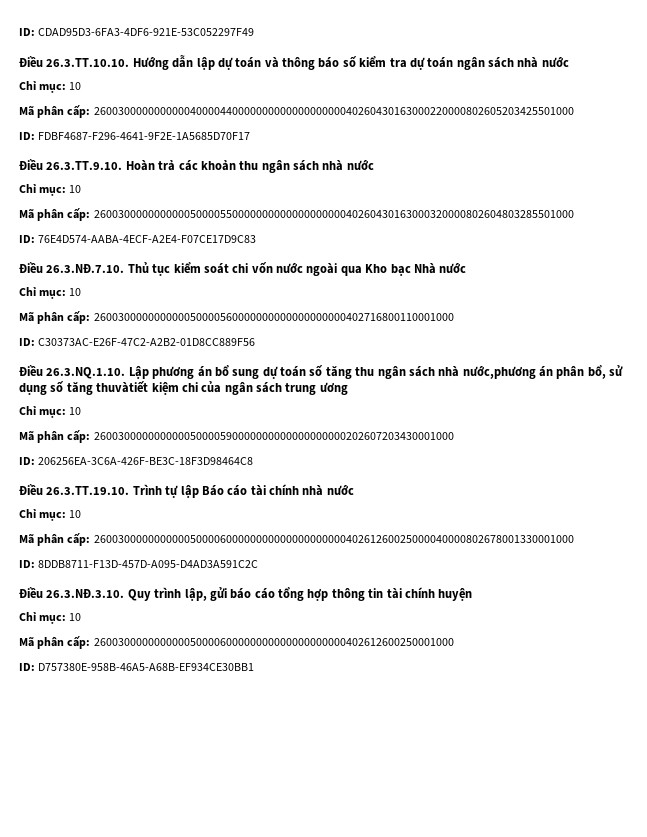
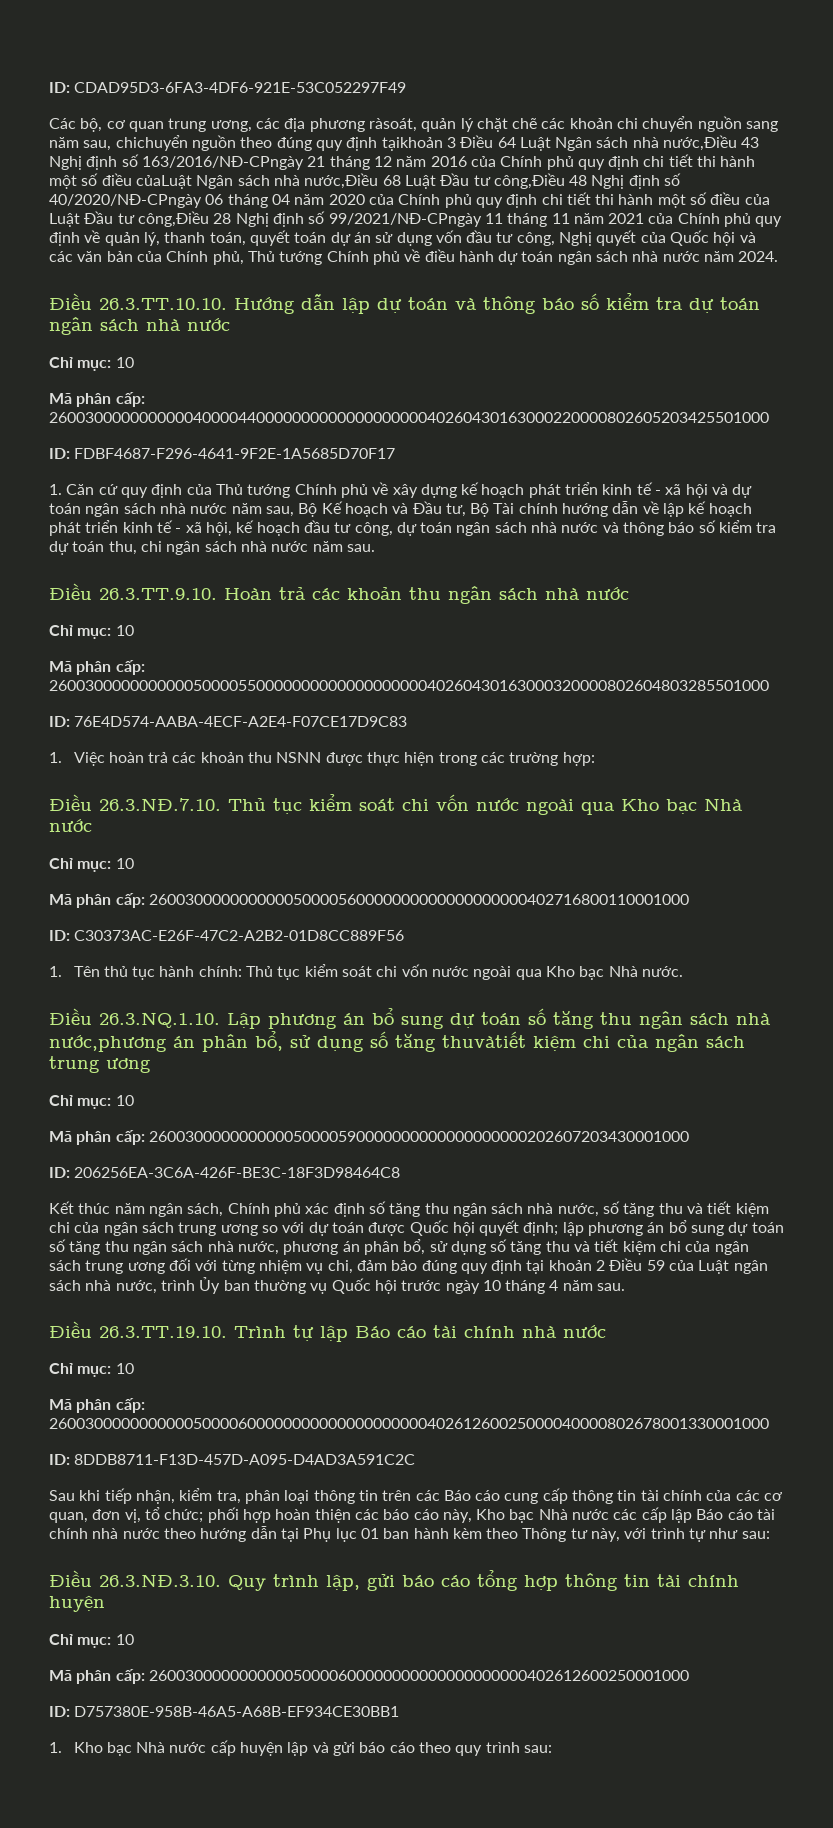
+ Các bộ, cơ quan trung ương, các địa phương ràsoát, quản lý chặt chẽ các khoản chi chuyển nguồn sang năm sau, chichuyển nguồn theo đúng quy định tạikhoản 3 Điều 64 Luật Ngân sách nhà nước,Điều 43 Nghị định số 163/2016/NĐ-CPngày 21 tháng 12 năm 2016 của Chính phủ quy định chi tiết thi hành một số điều củaLuật Ngân sách nhà nước,Điều 68 Luật Đầu tư công,Điều 48 Nghị định số 40/2020/NĐ-CPngày 06 tháng 04 năm 2020 của Chính phủ quy định chi tiết thi hành một số điều của Luật Đầu tư công,Điều 28 Nghị định số 99/2021/NĐ-CPngày 11 tháng 11 năm 2021 của Chính phủ quy định về quản lý, thanh toán, quyết toán dự án sử dụng vốn đầu tư công, Nghị quyết của Quốc hội và các văn bản của Chính phủ, Thủ tướng Chính phủ về điều hành dự toán ngân sách nhà nước năm 2024.
+ 1. Căn cứ quy định của Thủ tướng Chính phủ về xây dựng kế hoạch phát triển kinh tế - xã hội và dự toán ngân sách nhà nước năm sau, Bộ Kế hoạch và Đầu tư, Bộ Tài chính hướng dẫn về lập kế hoạch phát triển kinh tế - xã hội, kế hoạch đầu tư công, dự toán ngân sách nhà nước và thông báo số kiểm tra dự toán thu, chi ngân sách nhà nước năm sau.
+ 1. Việc hoàn trả các khoản thu NSNN được thực hiện trong các trường hợp:
+ 1. Tên thủ tục hành chính: Thủ tục kiểm soát chi vốn nước ngoài qua Kho bạc Nhà nước.
+ Kết thúc năm ngân sách, Chính phủ xác định số tăng thu ngân sách nhà nước, số tăng thu và tiết kiệm chi của ngân sách trung ương so với dự toán được Quốc hội quyết định; lập phương án bổ sung dự toán số tăng thu ngân sách nhà nước, phương án phân bổ, sử dụng số tăng thu và tiết kiệm chi của ngân sách trung ương đối với từng nhiệm vụ chi, đảm bảo đúng quy định tại khoản 2 Điều 59 của Luật ngân sách nhà nước, trình Ủy ban thường vụ Quốc hội trước ngày 10 tháng 4 năm sau.
+ Sau khi tiếp nhận, kiểm tra, phân loại thông tin trên các Báo cáo cung cấp thông tin tài chính của các cơ quan, đơn vị, tổ chức; phối hợp hoàn thiện các báo cáo này, Kho bạc Nhà nước các cấp lập Báo cáo tài chính nhà nước theo hướng dẫn tại Phụ lục 01 ban hành kèm theo Thông tư này, với trình tự như sau:
+ 1. Kho bạc Nhà nước cấp huyện lập và gửi báo cáo theo quy trình sau:

